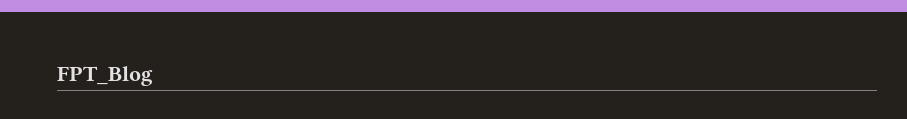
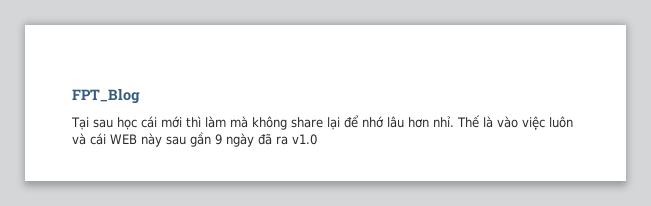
+ Tại sau học cái mới thì làm mà không share lại để nhớ lâu hơn nhỉ. Thế là vào việc luôn và cái WEB này sau gần 9 ngày đã ra v1.0

